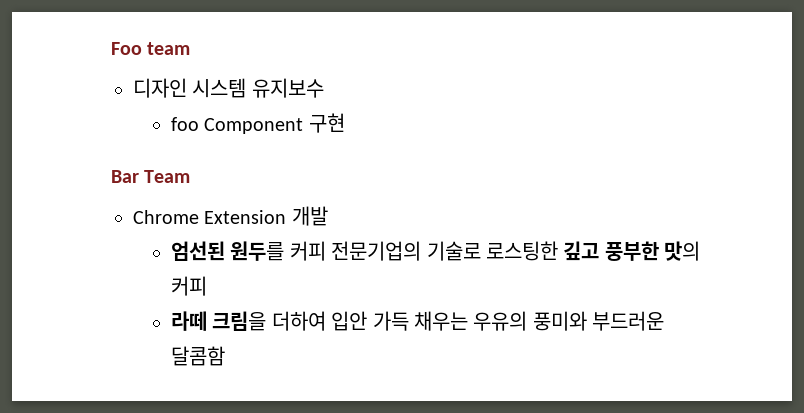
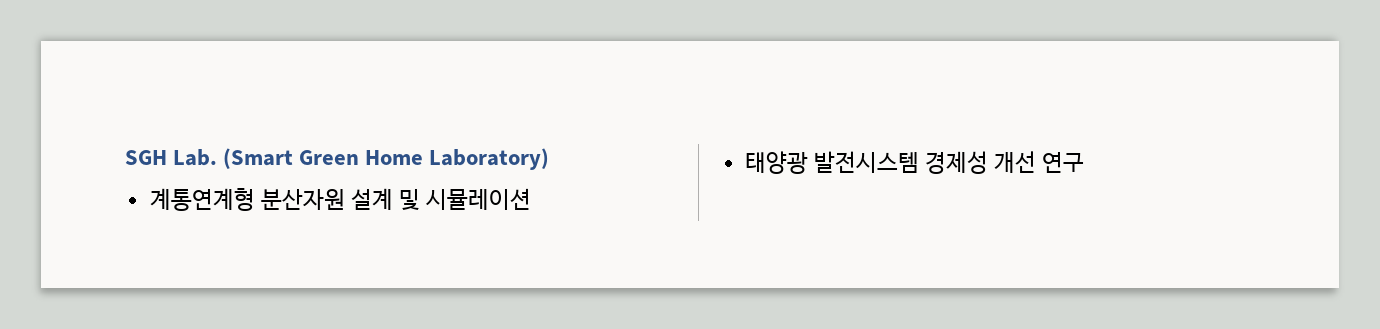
- Foo team
- 디자인 시스템 유지보수
- foo Component 구현
- Bar Team
- Chrome Extension 개발
- 엄선된 원두를 커피 전문기업의 기술로 로스팅한 깊고 풍부한 맛의 커피
- 라떼 크림을 더하여 입안 가득 채우는 우유의 풍미와 부드러운 달콤함
+ SGH Lab. (Smart Green Home Laboratory)
+ 계통연계형 분산자원 설계 및 시뮬레이션
+ 태양광 발전시스템 경제성 개선 연구

